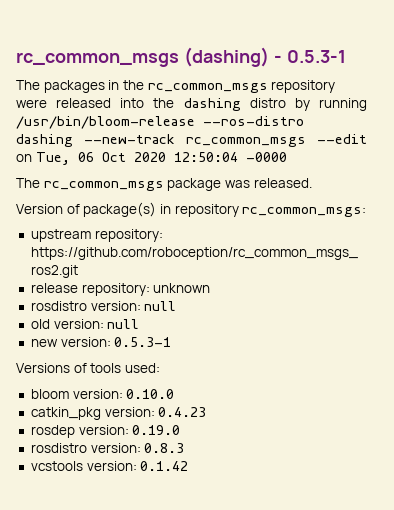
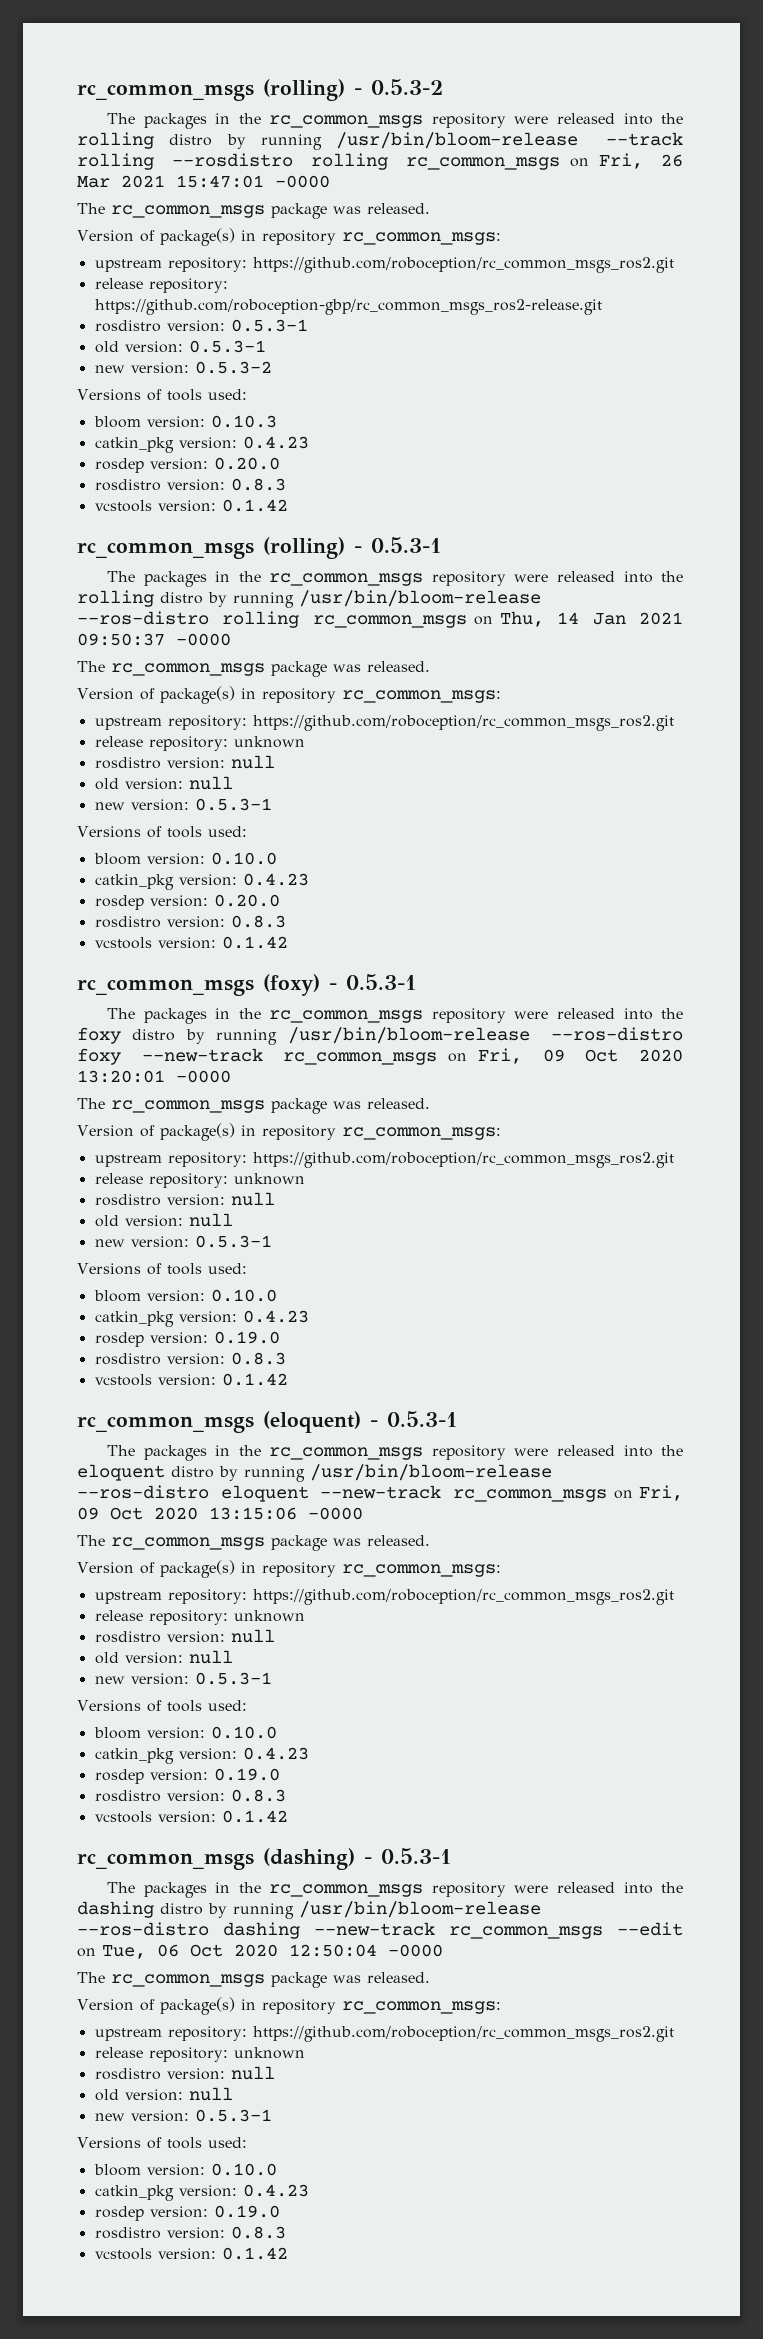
+ rc_common_msgs (rolling) - 0.5.3-2
+ The packages in the rc_common_msgs repository were released into the rolling distro by running /usr/bin/bloom-release --track rolling --rosdistro rolling rc_common_msgs on Fri, 26 Mar 2021 15:47:01 -0000
+ The rc_common_msgs package was released.
+ Version of package(s) in repository rc_common_msgs:
+ upstream repository: https://github.com/roboception/rc_common_msgs_ros2.git
+ release repository: https://github.com/roboception-gbp/rc_common_msgs_ros2-release.git
+ rosdistro version: 0.5.3-1
+ old version: 0.5.3-1
+ new version: 0.5.3-2
+ Versions of tools used:
+ bloom version: 0.10.3
+ catkin_pkg version: 0.4.23
+ rosdep version: 0.20.0
+ rosdistro version: 0.8.3
+ vcstools version: 0.1.42
+ rc_common_msgs (rolling) - 0.5.3-1
+ The packages in the rc_common_msgs repository were released into the rolling distro by running /usr/bin/bloom-release --ros-distro rolling rc_common_msgs on Thu, 14 Jan 2021 09:50:37 -0000
+ The rc_common_msgs package was released.
+ Version of package(s) in repository rc_common_msgs:
+ upstream repository: https://github.com/roboception/rc_common_msgs_ros2.git
+ release repository: unknown
+ rosdistro version: null
+ old version: null
+ new version: 0.5.3-1
+ Versions of tools used:
+ bloom version: 0.10.0
+ catkin_pkg version: 0.4.23
+ rosdep version: 0.20.0
+ rosdistro version: 0.8.3
+ vcstools version: 0.1.42
+ rc_common_msgs (foxy) - 0.5.3-1
+ The packages in the rc_common_msgs repository were released into the foxy distro by running /usr/bin/bloom-release --ros-distro foxy --new-track rc_common_msgs on Fri, 09 Oct 2020 13:20:01 -0000
+ The rc_common_msgs package was released.
+ Version of package(s) in repository rc_common_msgs:
+ upstream repository: https://github.com/roboception/rc_common_msgs_ros2.git
+ release repository: unknown
+ rosdistro version: null
+ old version: null
+ new version: 0.5.3-1
+ Versions of tools used:
+ bloom version: 0.10.0
+ catkin_pkg version: 0.4.23
+ rosdep version: 0.19.0
+ rosdistro version: 0.8.3
+ vcstools version: 0.1.42
+ rc_common_msgs (eloquent) - 0.5.3-1
+ The packages in the rc_common_msgs repository were released into the eloquent distro by running /usr/bin/bloom-release --ros-distro eloquent --new-track rc_common_msgs on Fri, 09 Oct 2020 13:15:06 -0000
+ The rc_common_msgs package was released.
+ Version of package(s) in repository rc_common_msgs:
+ upstream repository: https://github.com/roboception/rc_common_msgs_ros2.git
+ release repository: unknown
+ rosdistro version: null
+ old version: null
+ new version: 0.5.3-1
+ Versions of tools used:
+ bloom version: 0.10.0
+ catkin_pkg version: 0.4.23
+ rosdep version: 0.19.0
+ rosdistro version: 0.8.3
+ vcstools version: 0.1.42

